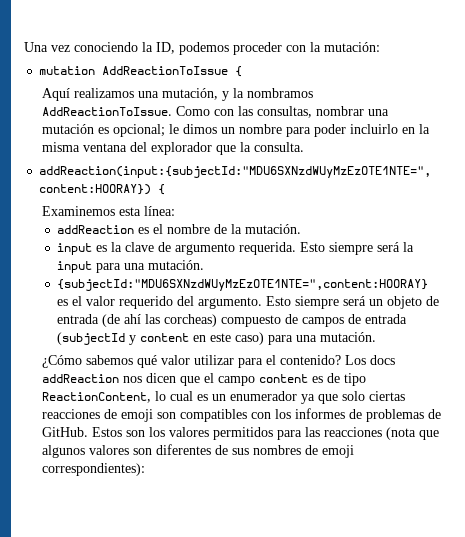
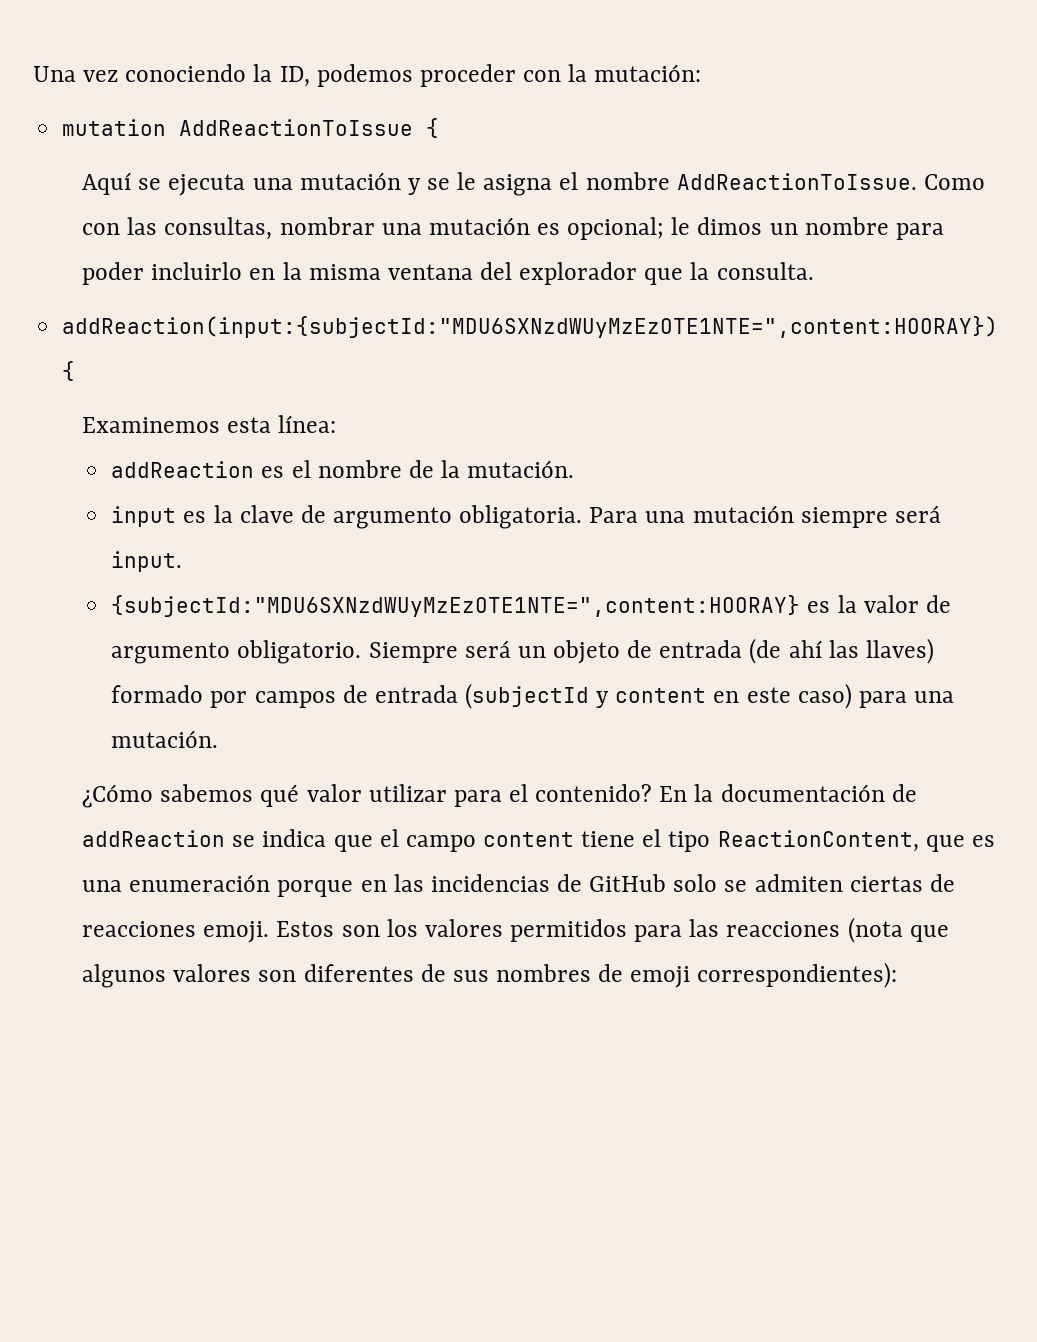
- Aquí realizamos una mutación, y la nombramos AddReactionToIssue.
+ Aquí se ejecuta una mutación y se le asigna el nombre AddReactionToIssue.
- input es la clave de argumento requerida. Esto siempre será la input para una mutación.
- {subjectId:"MDU6SXNzdWUyMzEzOTE1NTE=",content:HOORAY} es el valor requerido del argumento. Esto siempre será un objeto de entrada (de ahí las corcheas) compuesto de campos de entrada (subjectId y content en este caso) para una mutación.
+ input es la clave de argumento obligatoria. Para una mutación siempre será input.
+ {subjectId:"MDU6SXNzdWUyMzEzOTE1NTE=",content:HOORAY} es la valor de argumento obligatorio. Siempre será un objeto de entrada (de ahí las llaves) formado por campos de entrada (subjectId y content en este caso) para una mutación.
- Los docs addReaction nos dicen que el campo content es de tipo ReactionContent, lo cual es un enumerador ya que solo ciertas reacciones de emoji son compatibles con los informes de problemas de GitHub.
+ En la documentación de addReaction se indica que el campo content tiene el tipo ReactionContent, que es una enumeración porque en las incidencias de GitHub solo se admiten ciertas de reacciones emoji.

